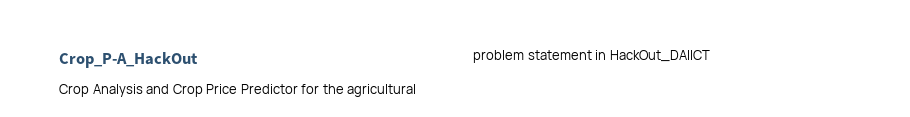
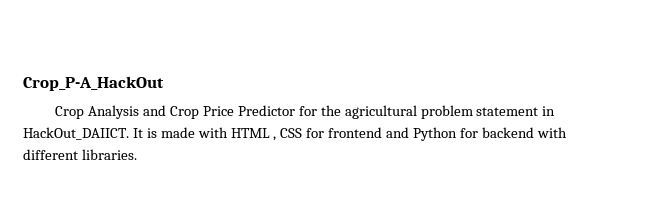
- Crop Analysis and Crop Price Predictor for the agricultural problem statement in HackOut_DAIICT
+ Crop Analysis and Crop Price Predictor for the agricultural problem statement in HackOut_DAIICT. It is made with HTML , CSS for frontend and Python for backend with different libraries.

